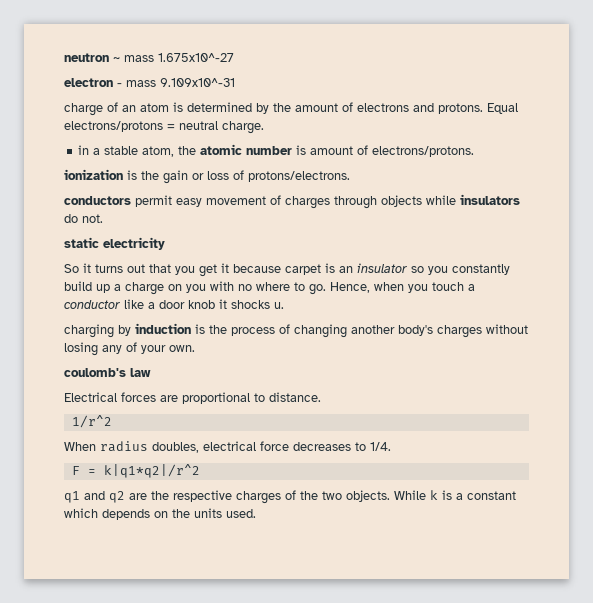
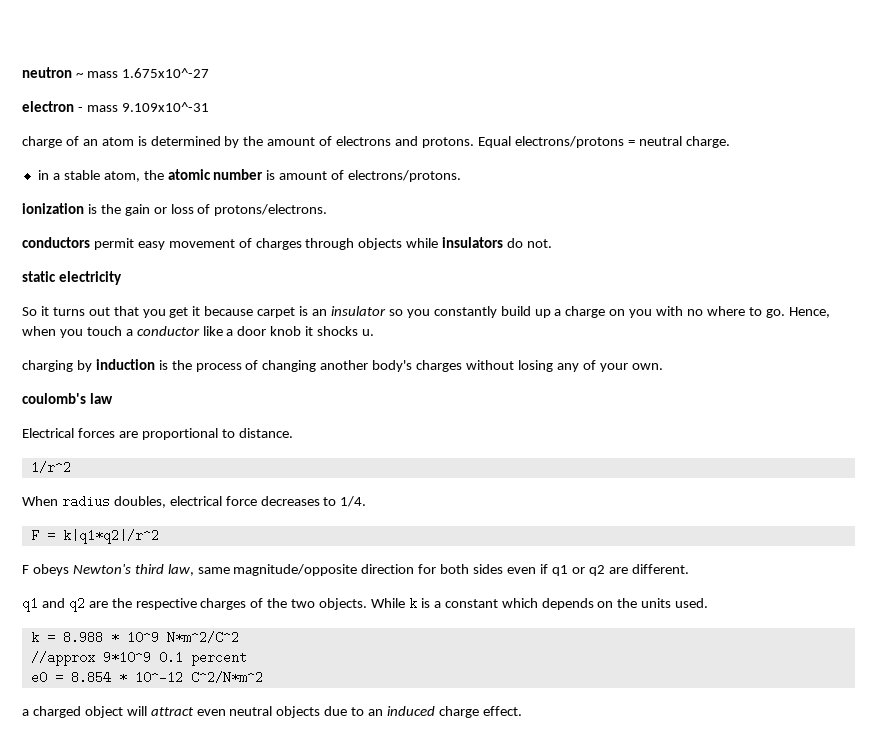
+ F obeys Newton's third law, same magnitude/opposite direction for both sides even if q1 or q2 are different.
+ k = 8.988 * 10^9 N*m^2/C^2
+ //approx 9*10^9 0.1 percent
+ e0 = 8.854 * 10^-12 C^2/N*m^2
+ a charged object will attract even neutral objects due to an induced charge effect.

